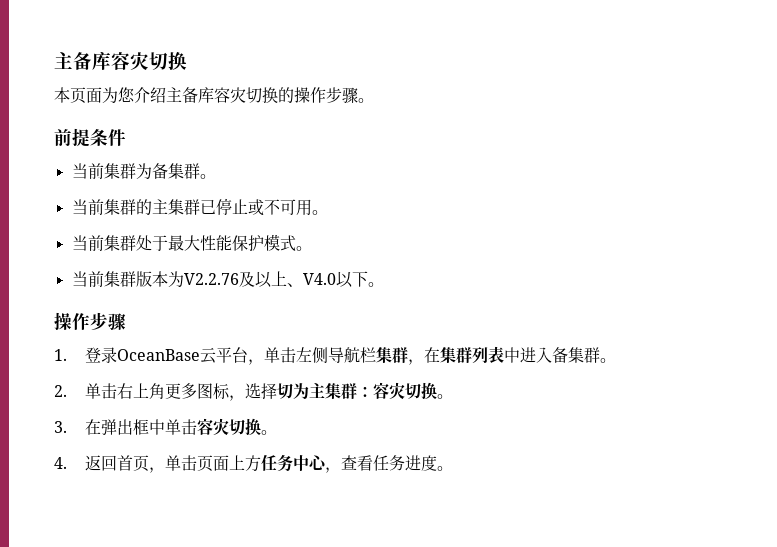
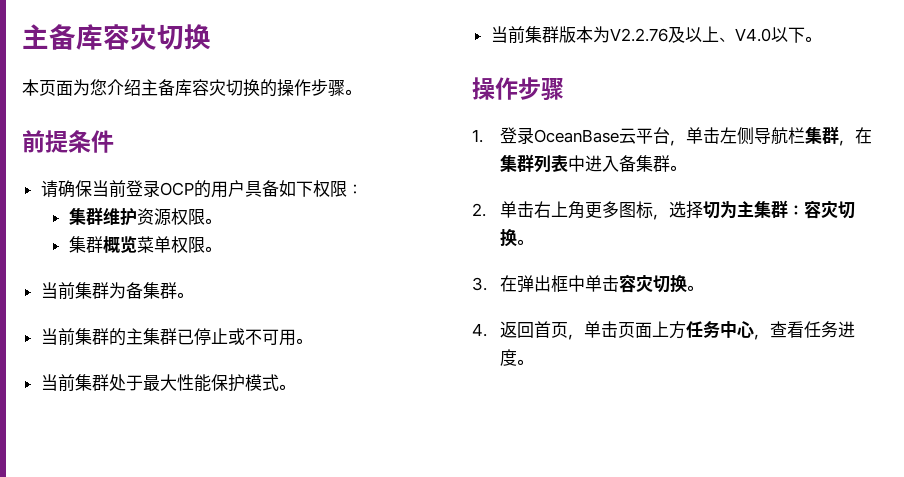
+ 请确保当前登录OCP的用户具备如下权限：
+ 集群维护资源权限。
+ 集群概览菜单权限。

